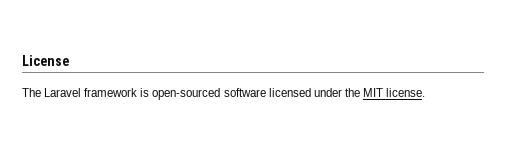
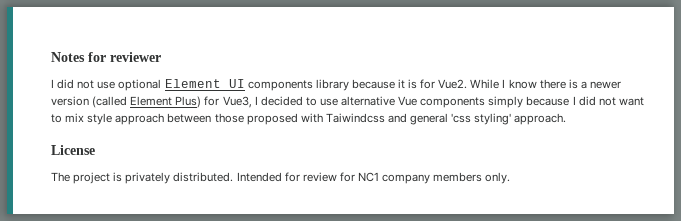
+ Notes for reviewer
+ I did not use optional Element UI components library because it is for Vue2. While I know there is a newer version (called Element Plus) for Vue3, I decided to use alternative Vue components simply because I did not want to mix style approach between those proposed with Taiwindcss and general 'css styling' approach.
  License
- The Laravel framework is open-sourced software licensed under the MIT license.
+ The project is privately distributed. Intended for review for NC1 company members only.

